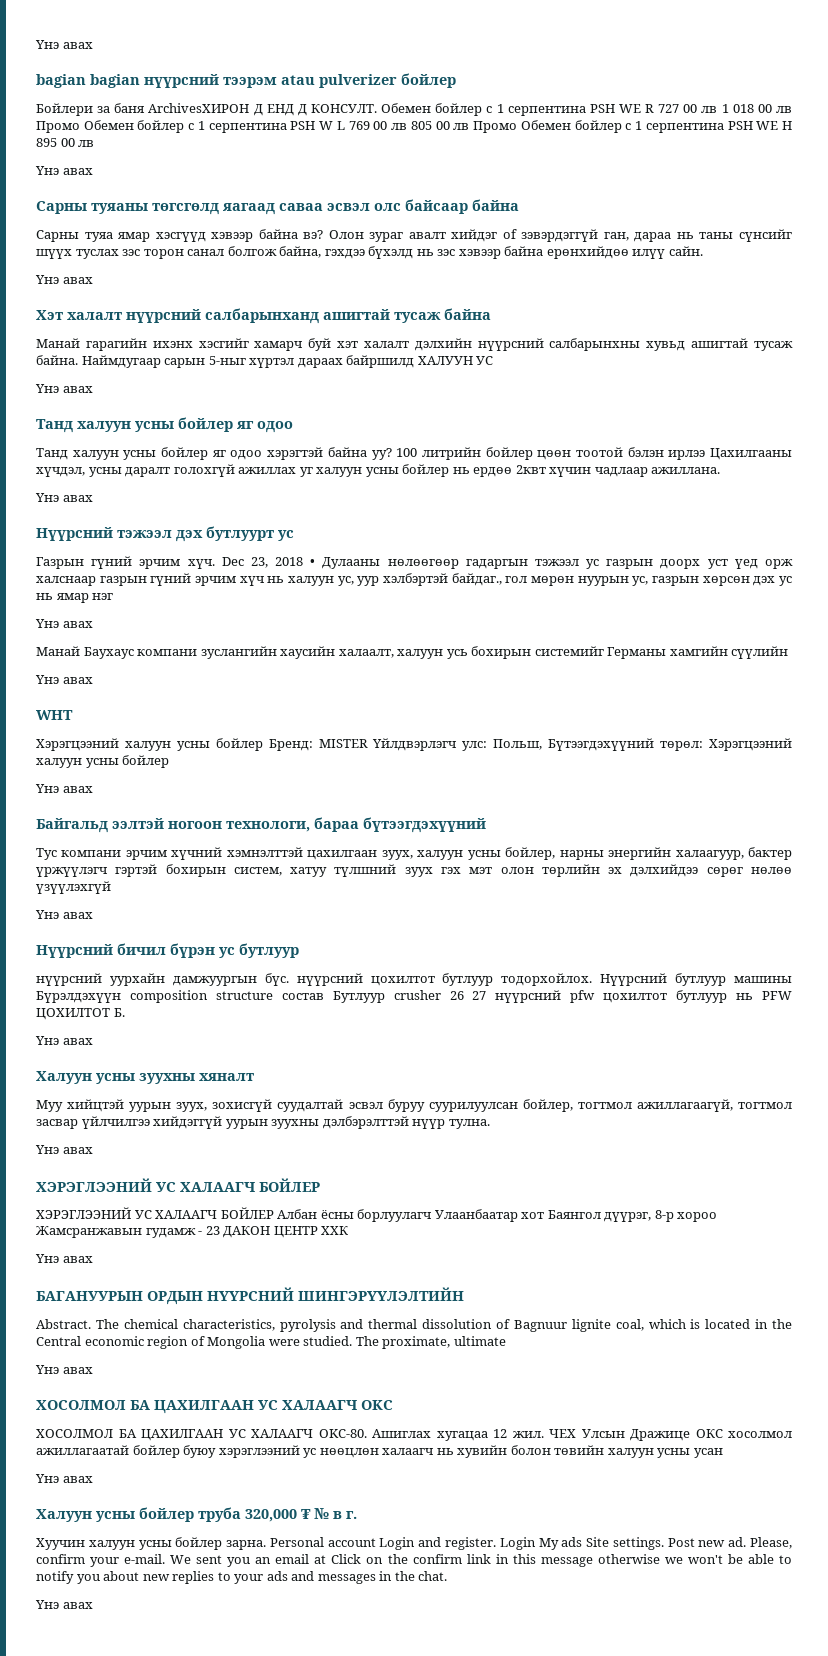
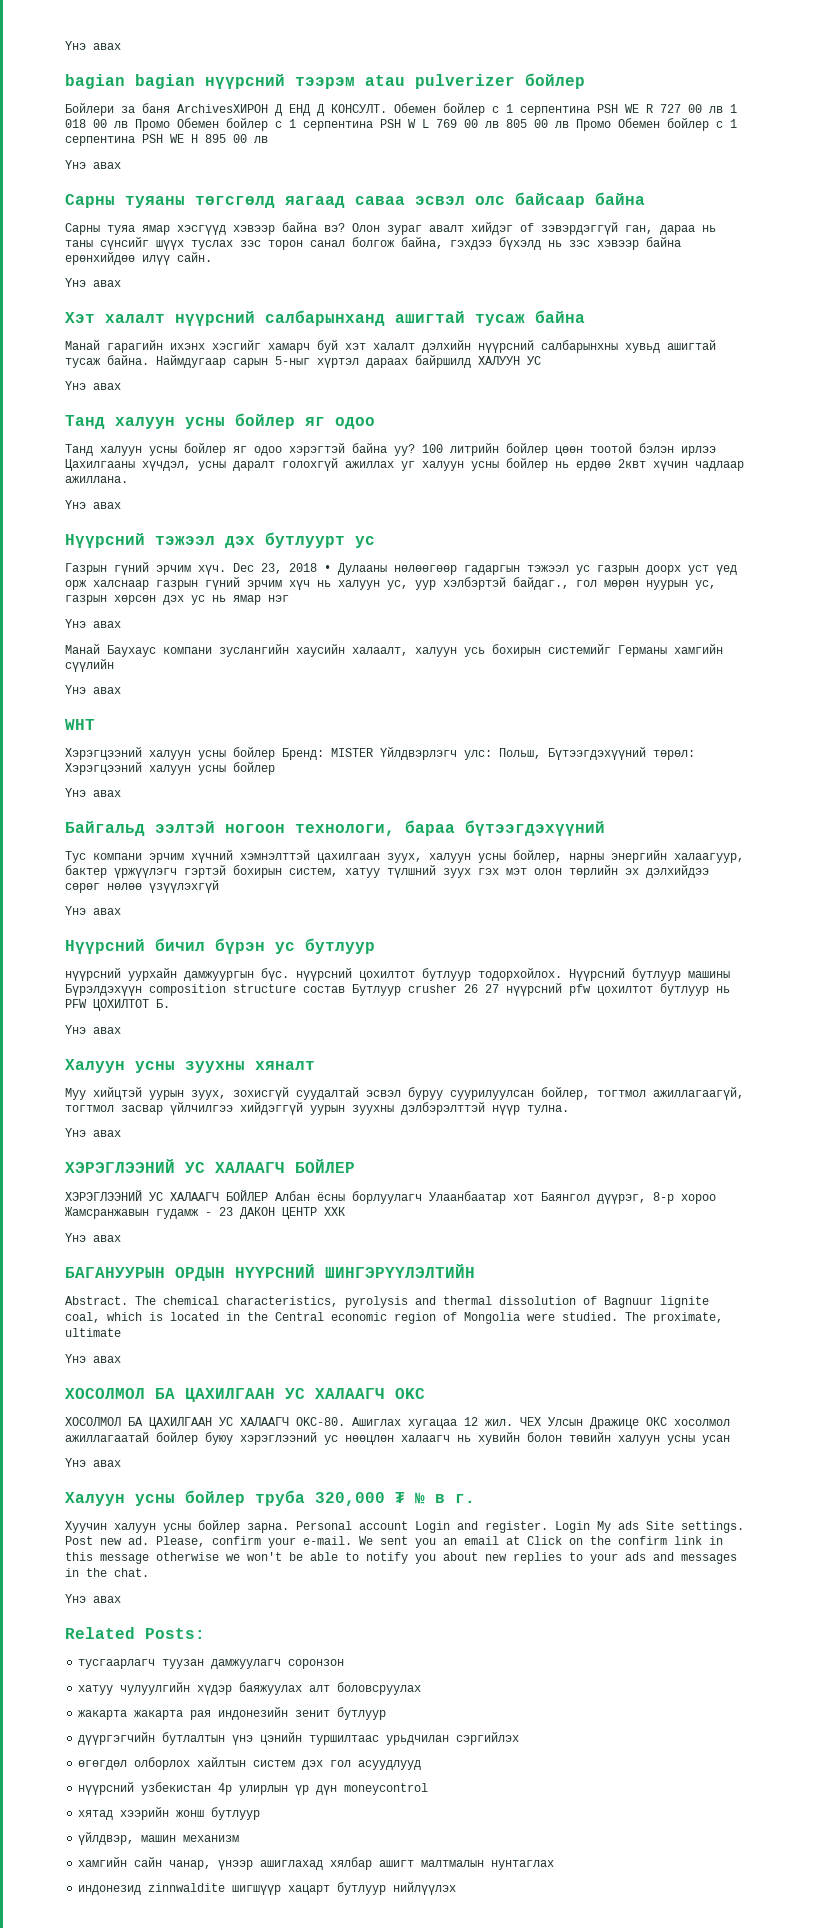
+ Related Posts:
+ тусгаарлагч туузан дамжуулагч соронзон
+ хатуу чулуулгийн хүдэр баяжуулах алт боловсруулах
+ жакарта жакарта рая индонезийн зенит бутлуур
+ дүүргэгчийн бутлалтын үнэ цэнийн туршилтаас урьдчилан сэргийлэх
+ өгөгдөл олборлох хайлтын систем дэх гол асуудлууд
+ нүүрсний узбекистан 4р улирлын үр дүн moneycontrol
+ хятад хээрийн жонш бутлуур
+ үйлдвэр, машин механизм
+ хамгийн сайн чанар, үнээр ашиглахад хялбар ашигт малтмалын нунтаглах
+ индонезид zinnwaldite шигшүүр хацарт бутлуур нийлүүлэх

